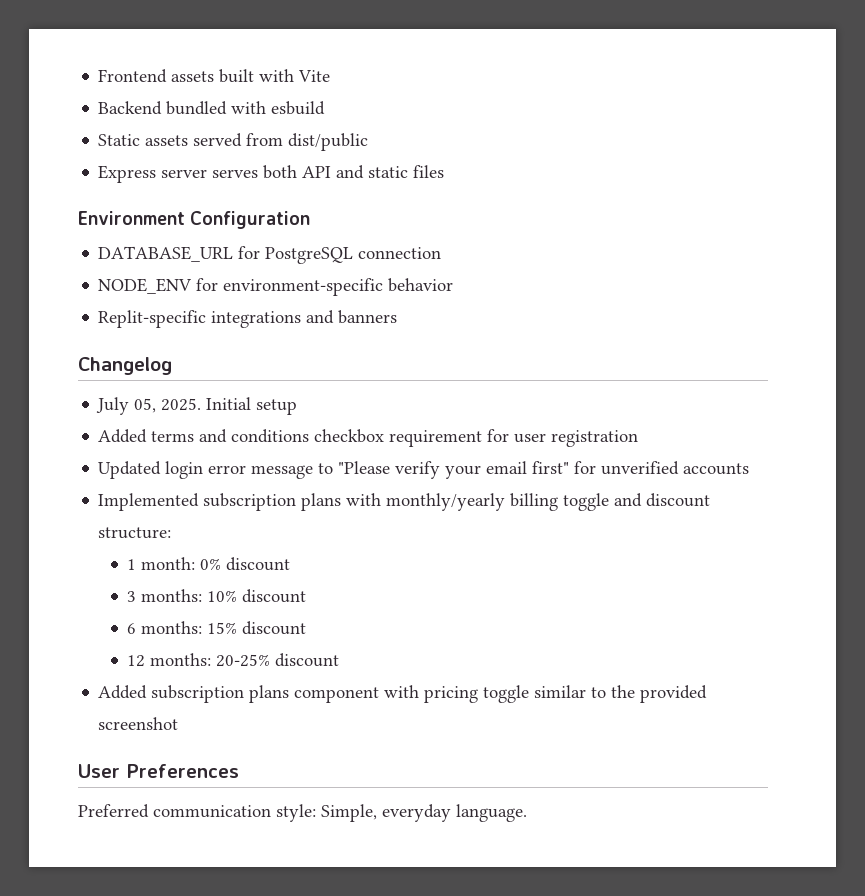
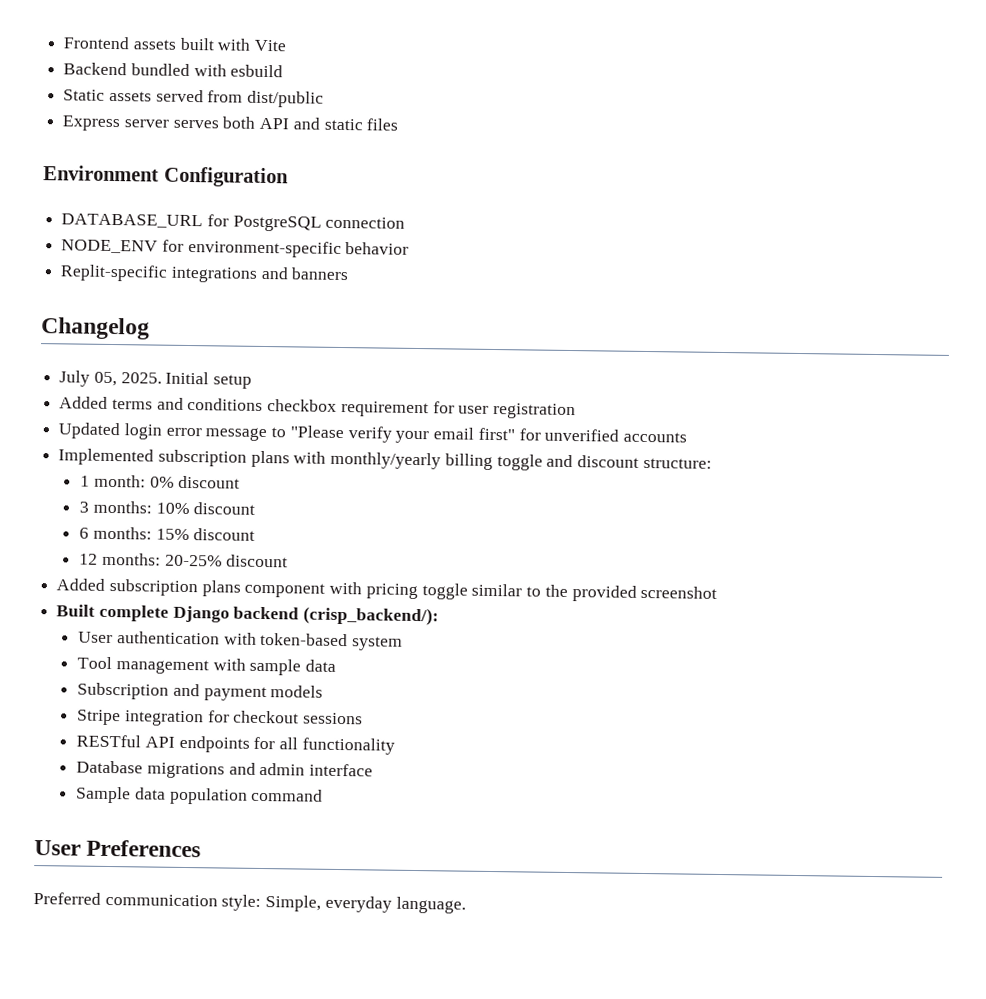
+ Built complete Django backend (crisp_backend/):
+ User authentication with token-based system
+ Tool management with sample data
+ Subscription and payment models
+ Stripe integration for checkout sessions
+ RESTful API endpoints for all functionality
+ Database migrations and admin interface
+ Sample data population command

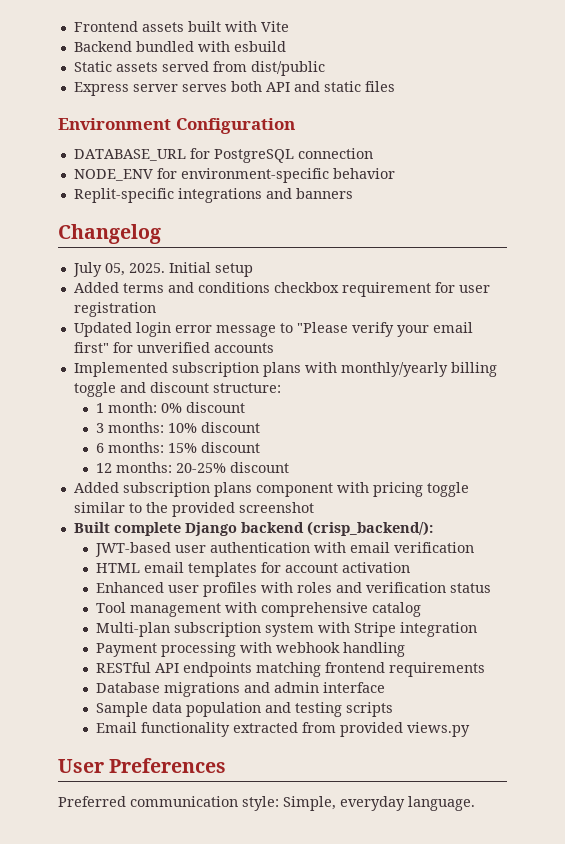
- User authentication with token-based system
- Tool management with sample data
- Subscription and payment models
- Stripe integration for checkout sessions
+ JWT-based user authentication with email verification
+ HTML email templates for account activation
+ Enhanced user profiles with roles and verification status
+ Tool management with comprehensive catalog
+ Multi-plan subscription system with Stripe integration
+ Payment processing with webhook handling
- RESTful API endpoints for all functionality
+ RESTful API endpoints matching frontend requirements
- Sample data population command
+ Sample data population and testing scripts
+ Email functionality extracted from provided views.py

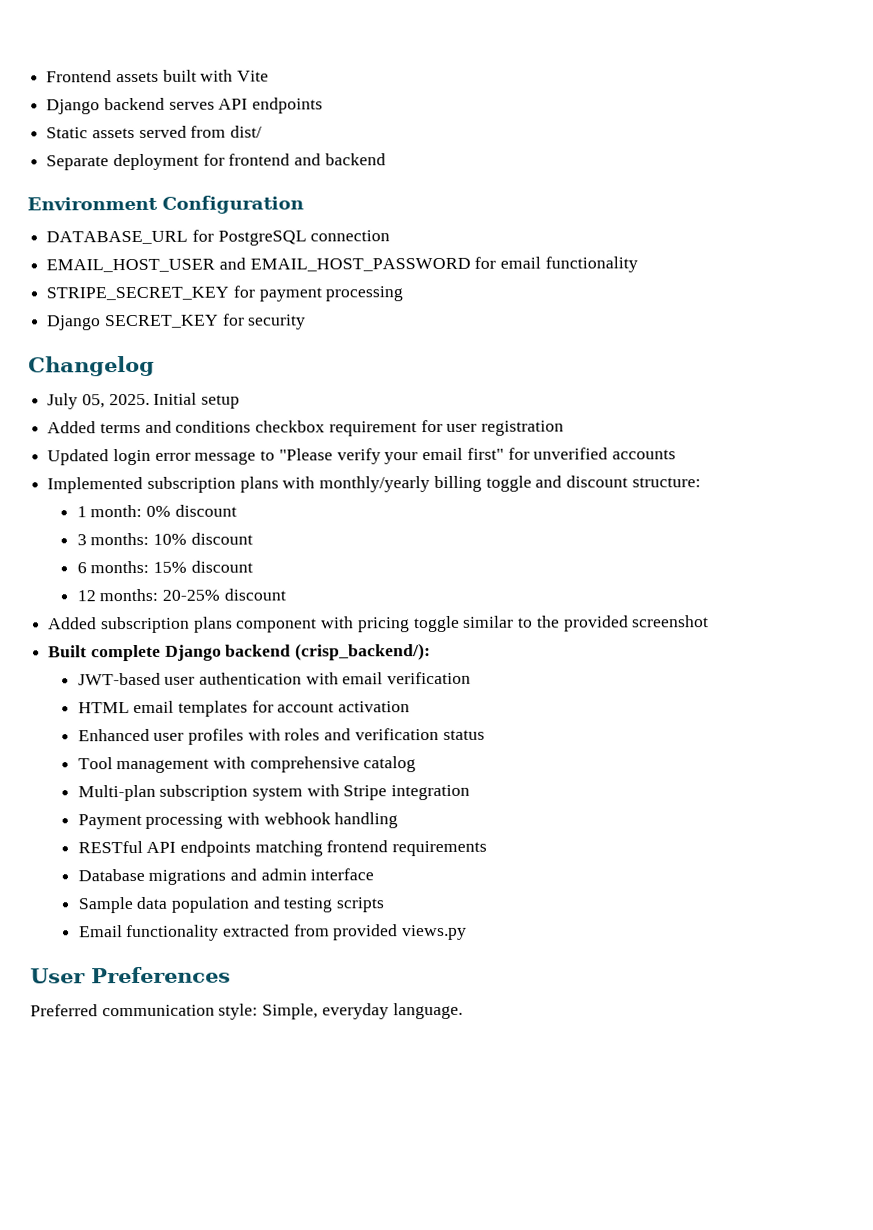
- Backend bundled with esbuild
+ Django backend serves API endpoints
- Static assets served from dist/public
- Express server serves both API and static files
+ Static assets served from dist/
+ Separate deployment for frontend and backend
- NODE_ENV for environment-specific behavior
- Replit-specific integrations and banners
+ EMAIL_HOST_USER and EMAIL_HOST_PASSWORD for email functionality
+ STRIPE_SECRET_KEY for payment processing
+ Django SECRET_KEY for security

